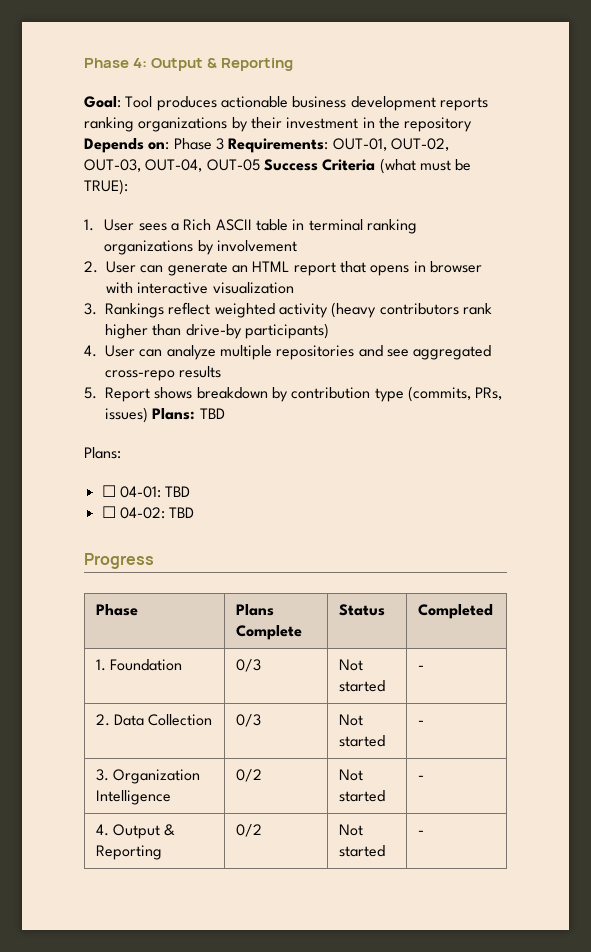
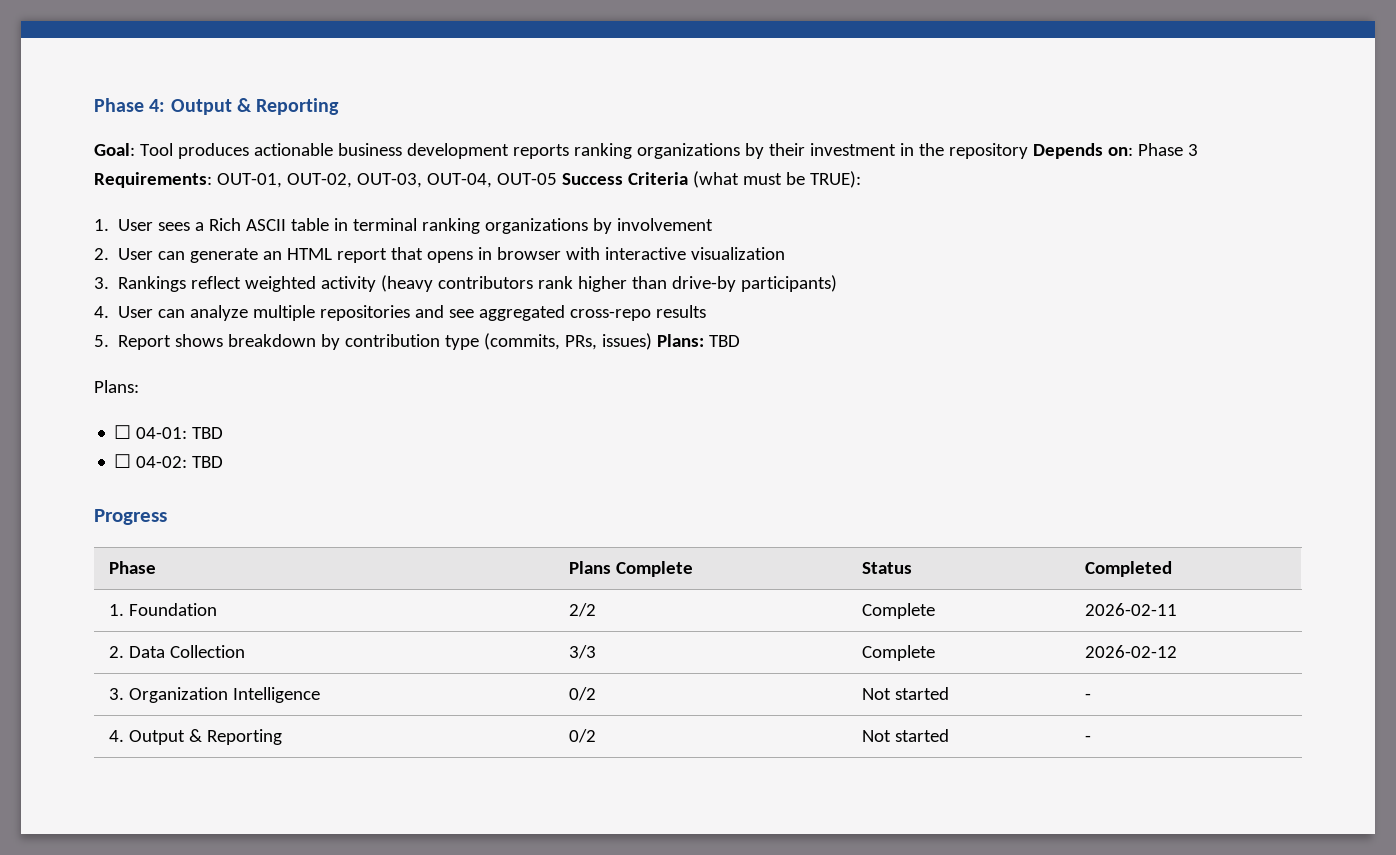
- 1. Foundation | 0/3 | Not started | -
+ 1. Foundation | 2/2 | Complete | 2026-02-11
- 2. Data Collection | 0/3 | Not started | -
+ 2. Data Collection | 3/3 | Complete | 2026-02-12

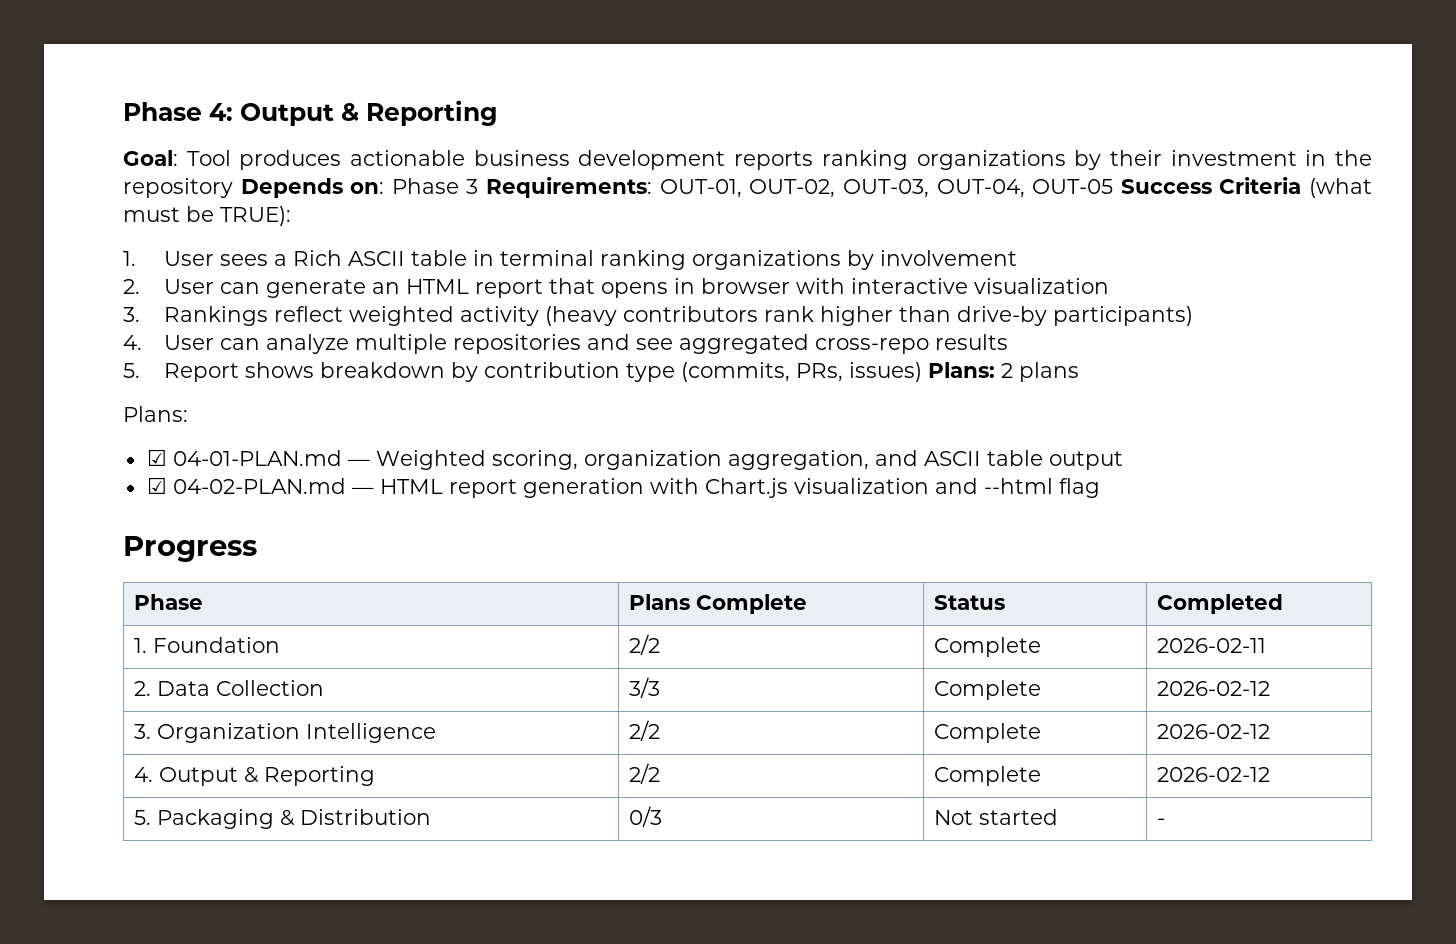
- 5. Report shows breakdown by contribution type (commits, PRs, issues) Plans: TBD
+ 5. Report shows breakdown by contribution type (commits, PRs, issues) Plans: 2 plans
- ☐ 04-01: TBD
- ☐ 04-02: TBD
+ ☑ 04-01-PLAN.md — Weighted scoring, organization aggregation, and ASCII table output
+ ☑ 04-02-PLAN.md — HTML report generation with Chart.js visualization and --html flag
- 3. Organization Intelligence | 0/2 | Not started | -
+ 3. Organization Intelligence | 2/2 | Complete | 2026-02-12
- 4. Output & Reporting | 0/2 | Not started | -
+ 4. Output & Reporting | 2/2 | Complete | 2026-02-12
+ 5. Packaging & Distribution | 0/3 | Not started | -

